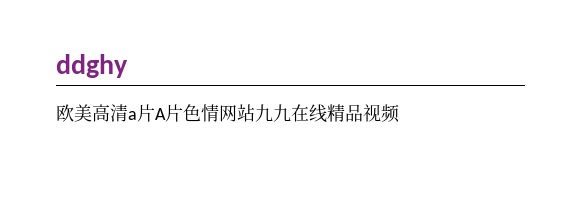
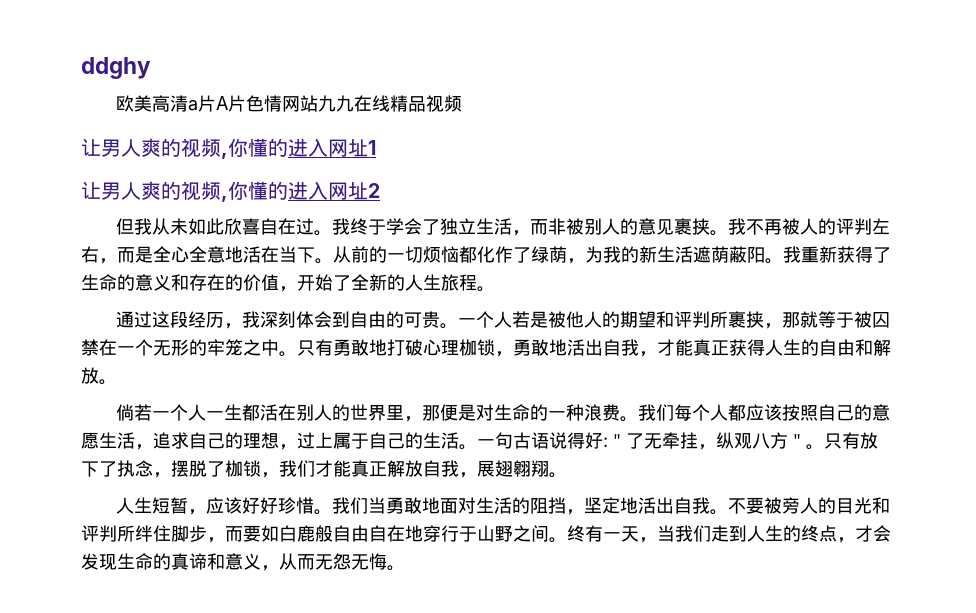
+ 让男人爽的视频,你懂的进入网址1
+ 让男人爽的视频,你懂的进入网址2
+ 但我从未如此欣喜自在过。我终于学会了独立生活，而非被别人的意见裹挟。我不再被人的评判左右，而是全心全意地活在当下。从前的一切烦恼都化作了绿荫，为我的新生活遮荫蔽阳。我重新获得了生命的意义和存在的价值，开始了全新的人生旅程。
+ 通过这段经历，我深刻体会到自由的可贵。一个人若是被他人的期望和评判所裹挟，那就等于被囚禁在一个无形的牢笼之中。只有勇敢地打破心理枷锁，勇敢地活出自我，才能真正获得人生的自由和解放。
+ 倘若一个人一生都活在别人的世界里，那便是对生命的一种浪费。我们每个人都应该按照自己的意愿生活，追求自己的理想，过上属于自己的生活。一句古语说得好:＂了无牵挂，纵观八方＂。只有放下了执念，摆脱了枷锁，我们才能真正解放自我，展翅翱翔。
+ 人生短暂，应该好好珍惜。我们当勇敢地面对生活的阻挡，坚定地活出自我。不要被旁人的目光和评判所绊住脚步，而要如白鹿般自由自在地穿行于山野之间。终有一天，当我们走到人生的终点，才会发现生命的真谛和意义，从而无怨无悔。

